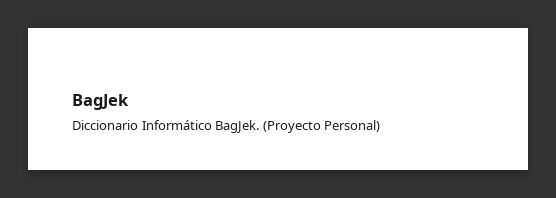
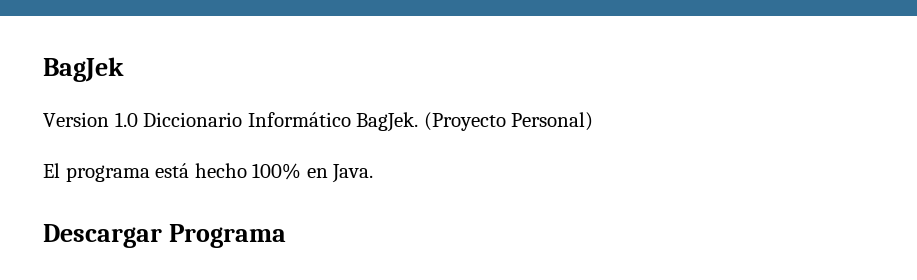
- Diccionario Informático BagJek.
+ Version 1.0 Diccionario Informático BagJek.
+ El programa está hecho 100% en Java.
+ Descargar Programa

